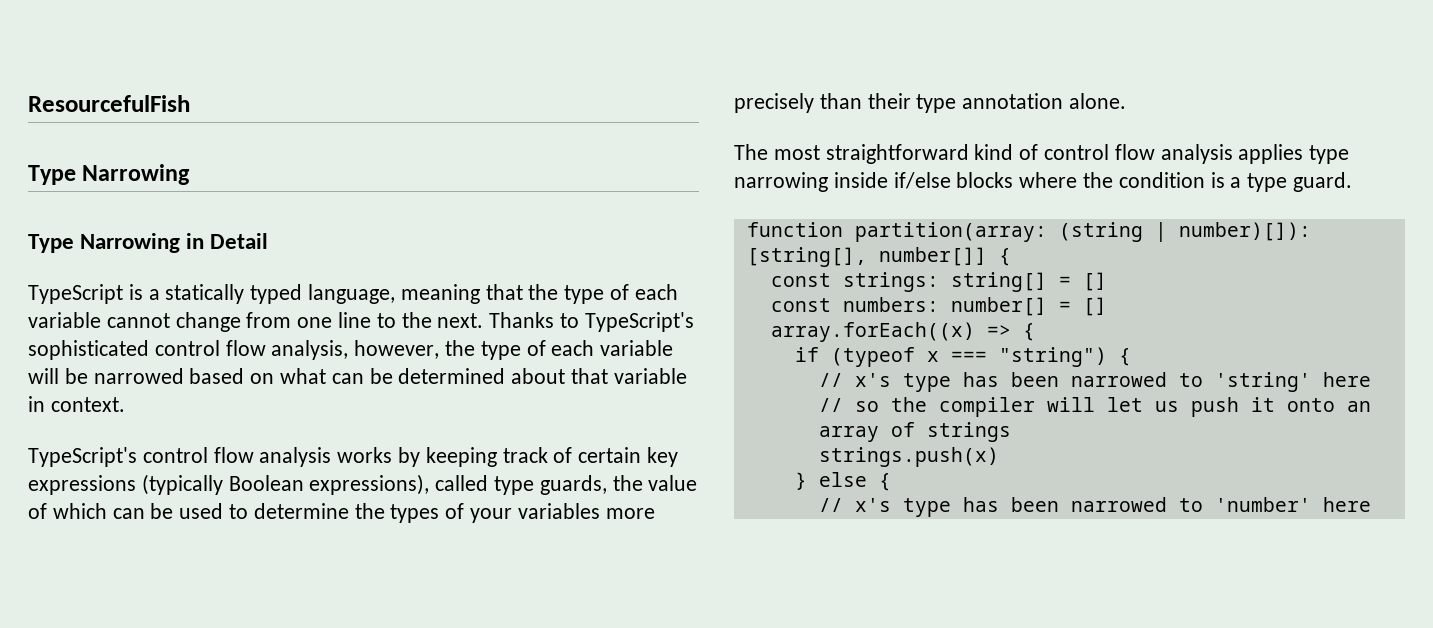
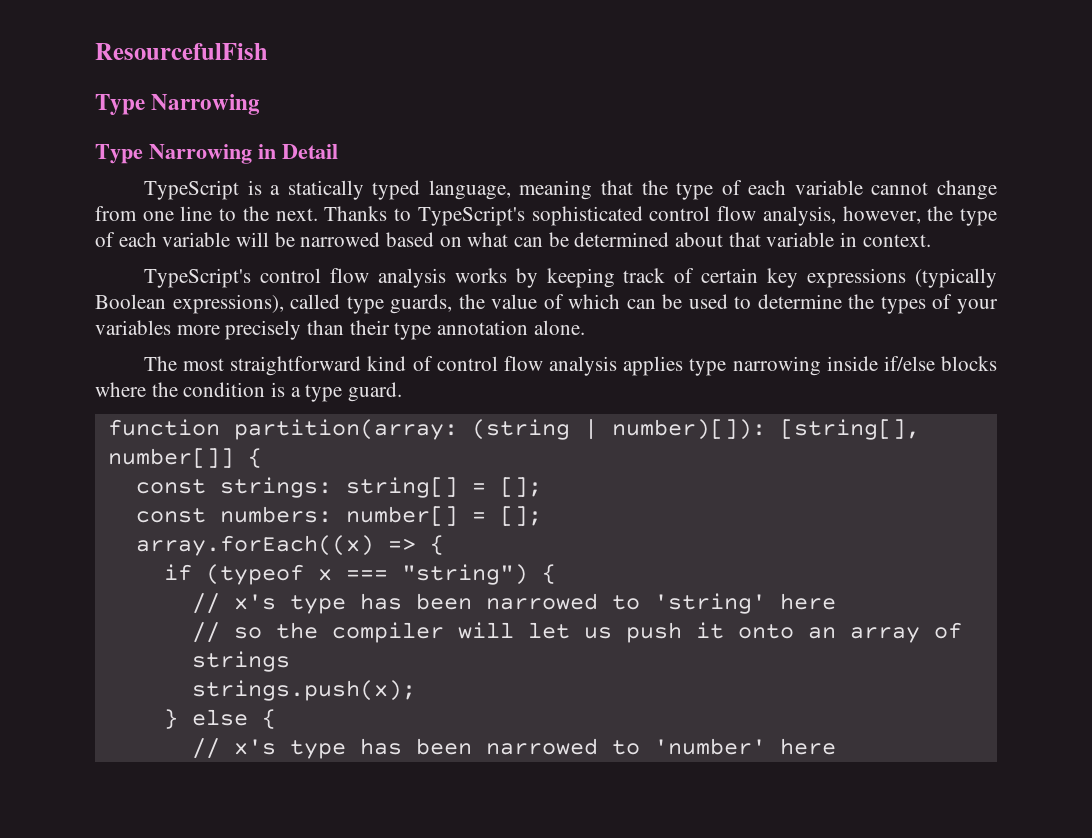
- const strings: string[] = []
+ const strings: string[] = [];
- const numbers: number[] = []
+ const numbers: number[] = [];
- strings.push(x)
+ strings.push(x);

